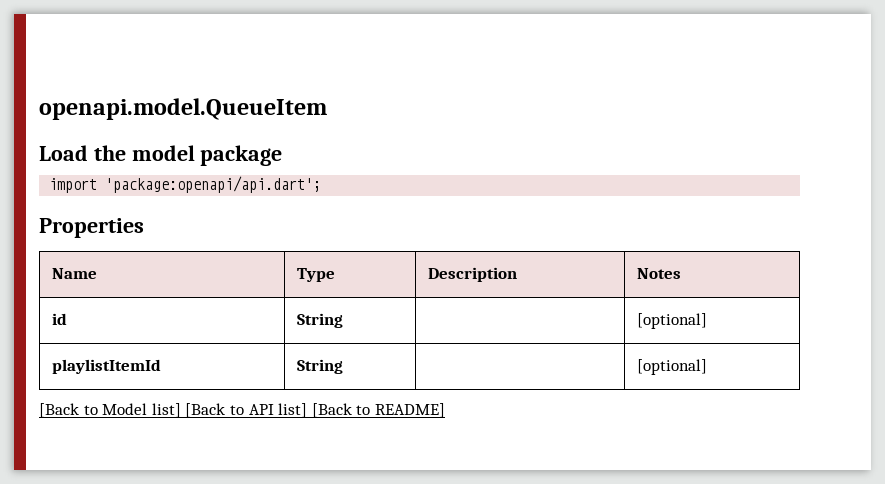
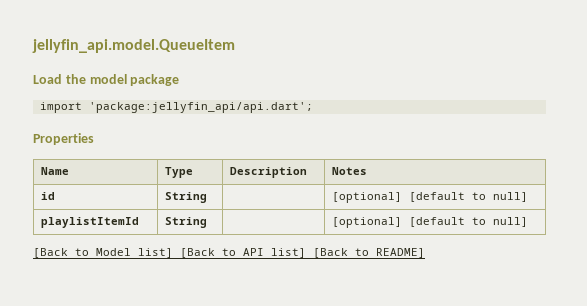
- openapi.model.QueueItem
+ jellyfin_api.model.QueueItem
- import 'package:openapi/api.dart';
+ import 'package:jellyfin_api/api.dart';
- id | String | | [optional]
+ id | String | | [optional] [default to null]
- playlistItemId | String | | [optional]
+ playlistItemId | String | | [optional] [default to null]

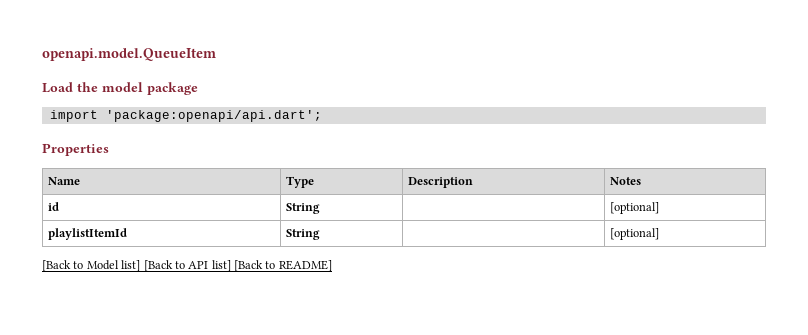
- jellyfin_api.model.QueueItem
+ openapi.model.QueueItem
- import 'package:jellyfin_api/api.dart';
+ import 'package:openapi/api.dart';
- id | String | | [optional] [default to null]
+ id | String | | [optional]
- playlistItemId | String | | [optional] [default to null]
+ playlistItemId | String | | [optional]

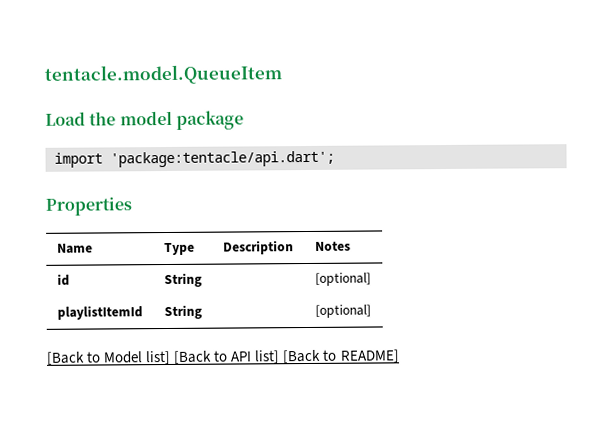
- openapi.model.QueueItem
+ tentacle.model.QueueItem
- import 'package:openapi/api.dart';
+ import 'package:tentacle/api.dart';

